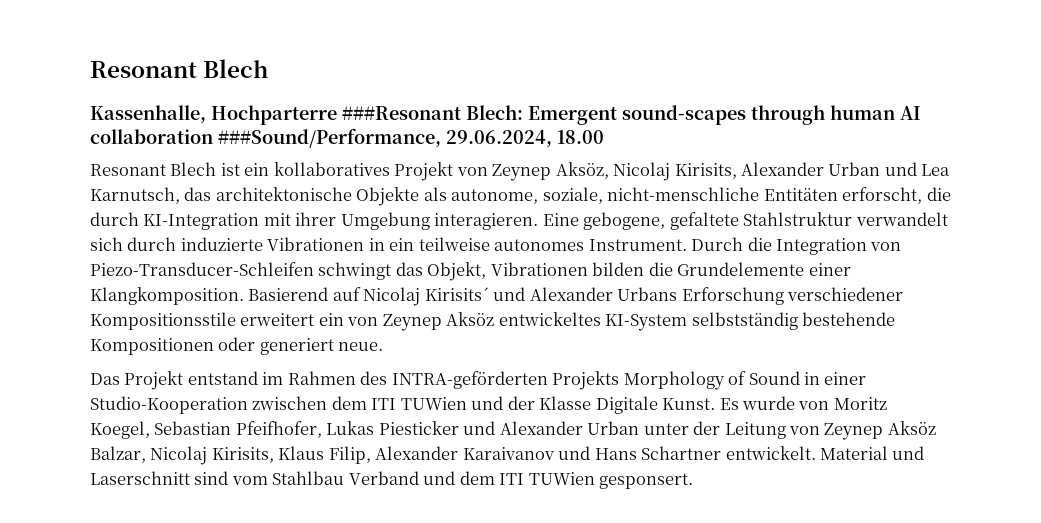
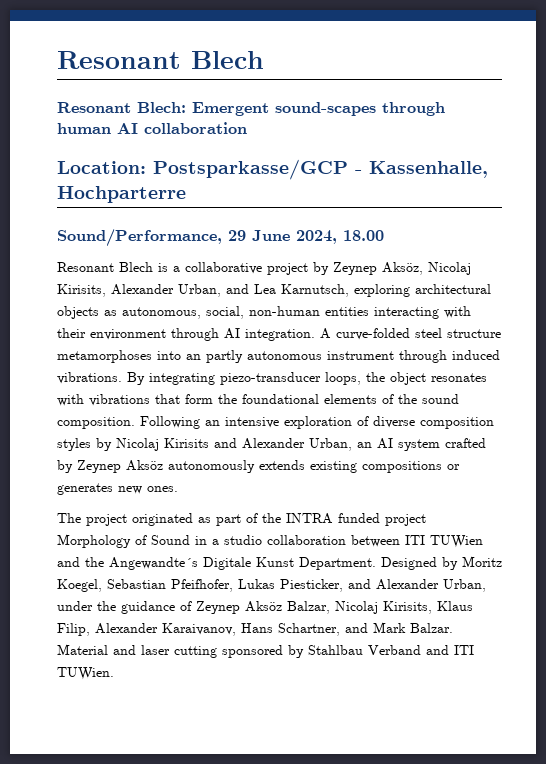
- Kassenhalle, Hochparterre ###Resonant Blech: Emergent sound-scapes through human AI collaboration ###Sound/Performance, 29.06.2024, 18.00
- Resonant Blech ist ein kollaboratives Projekt von Zeynep Aksöz, Nicolaj Kirisits, Alexander Urban und Lea Karnutsch, das architektonische Objekte als autonome, soziale, nicht-menschliche Entitäten erforscht, die durch KI-Integration mit ihrer Umgebung interagieren. Eine gebogene, gefaltete Stahlstruktur verwandelt sich durch induzierte Vibrationen in ein teilweise autonomes Instrument. Durch die Integration von Piezo-Transducer-Schleifen schwingt das Objekt, Vibrationen bilden die Grundelemente einer Klangkomposition. Basierend auf Nicolaj Kirisits´ und Alexander Urbans Erforschung verschiedener Kompositionsstile erweitert ein von Zeynep Aksöz entwickeltes KI-System selbstständig bestehende Kompositionen oder generiert neue.
- Das Projekt entstand im Rahmen des INTRA-geförderten Projekts Morphology of Sound in einer Studio-Kooperation zwischen dem ITI TUWien und der Klasse Digitale Kunst. Es wurde von Moritz Koegel, Sebastian Pfeifhofer, Lukas Piesticker und Alexander Urban unter der Leitung von Zeynep Aksöz Balzar, Nicolaj Kirisits, Klaus Filip, Alexander Karaivanov und Hans Schartner entwickelt. Material und Laserschnitt sind vom Stahlbau Verband und dem ITI TUWien gesponsert.
+ Resonant Blech: Emergent sound-scapes through human AI collaboration
+ Location: Postsparkasse/GCP - Kassenhalle, Hochparterre
+ Sound/Performance, 29 June 2024, 18.00
+ Resonant Blech is a collaborative project by Zeynep Aksöz, Nicolaj Kirisits, Alexander Urban, and Lea Karnutsch, exploring architectural objects as autonomous, social, non-human entities interacting with their environment through AI integration. A curve-folded steel structure metamorphoses into an partly autonomous instrument through induced vibrations. By integrating piezo-transducer loops, the object resonates with vibrations that form the foundational elements of the sound composition. Following an intensive exploration of diverse composition styles by Nicolaj Kirisits and Alexander Urban, an AI system crafted by Zeynep Aksöz autonomously extends existing compositions or generates new ones.
+ The project originated as part of the INTRA funded project Morphology of Sound in a studio collaboration between ITI TUWien and the Angewandte´s Digitale Kunst Department. Designed by Moritz Koegel, Sebastian Pfeifhofer, Lukas Piesticker, and Alexander Urban, under the guidance of Zeynep Aksöz Balzar, Nicolaj Kirisits, Klaus Filip, Alexander Karaivanov, Hans Schartner, and Mark Balzar. Material and laser cutting sponsored by Stahlbau Verband and ITI TUWien.

